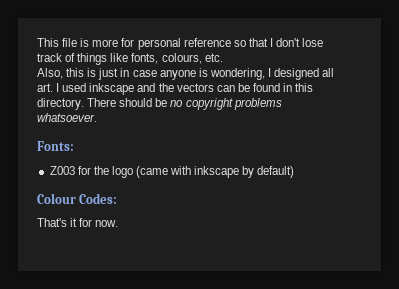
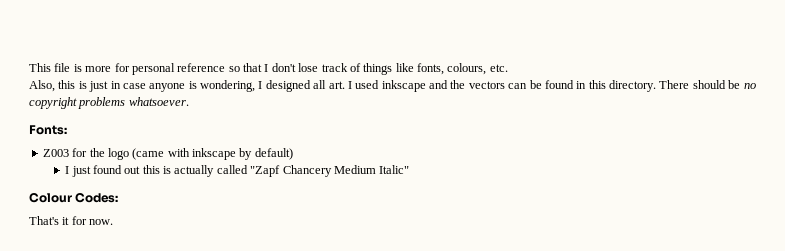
+ I just found out this is actually called "Zapf Chancery Medium Italic"

